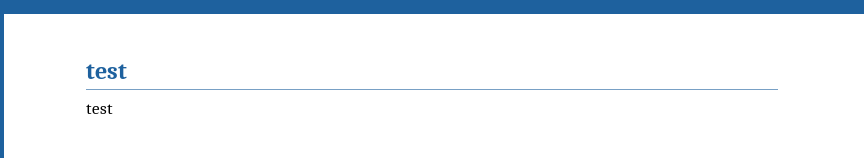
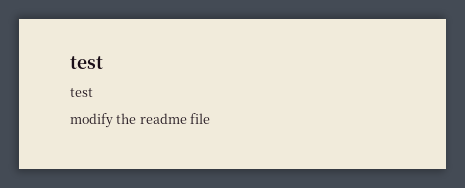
+ modify the readme file

